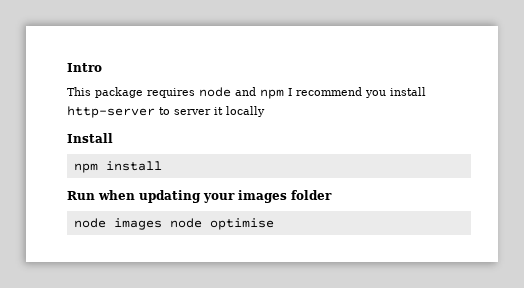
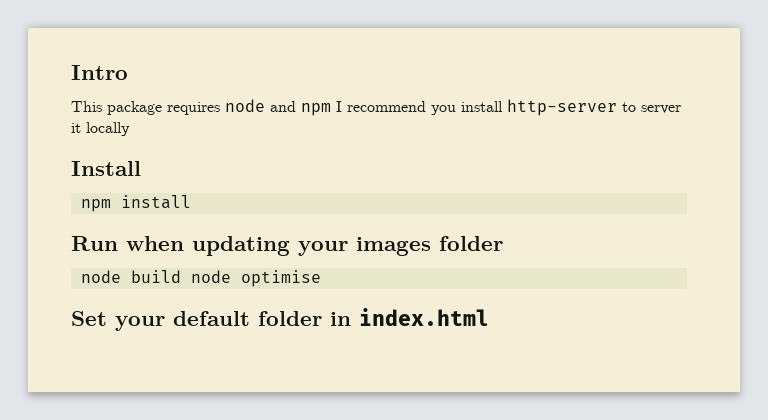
- node images node optimise
+ node build node optimise
+ Set your default folder in index.html

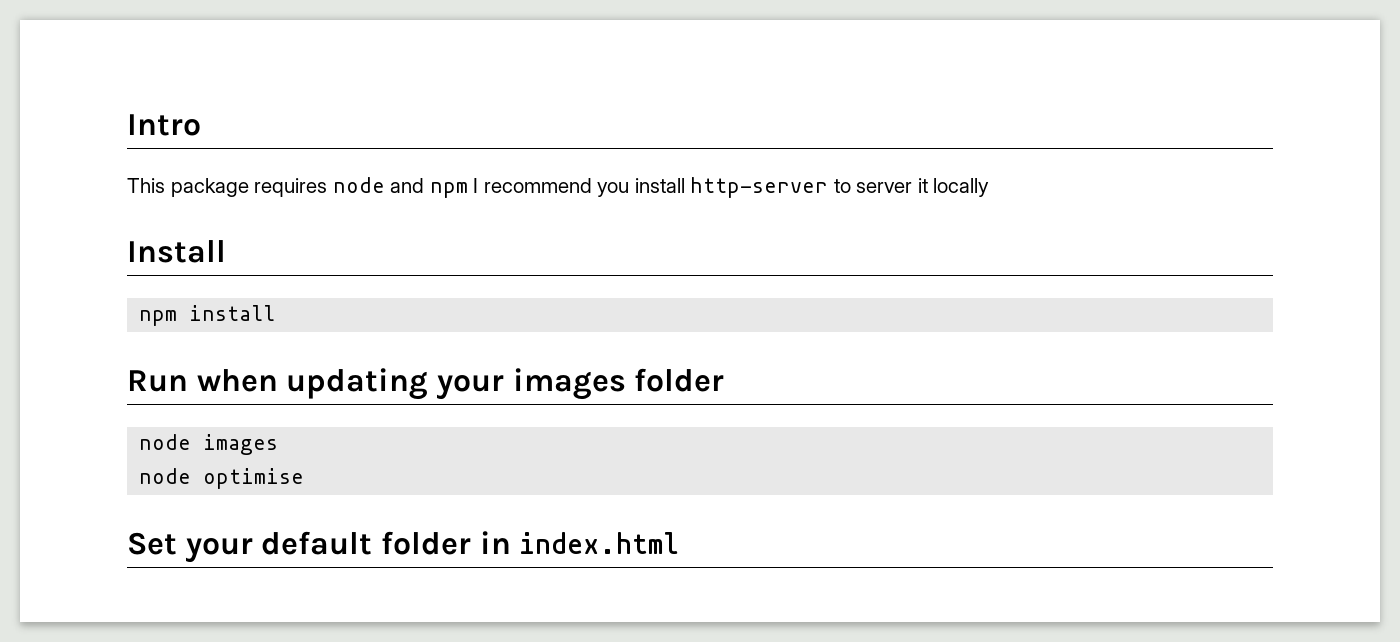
- node build node optimise
+ node images
+ node optimise

